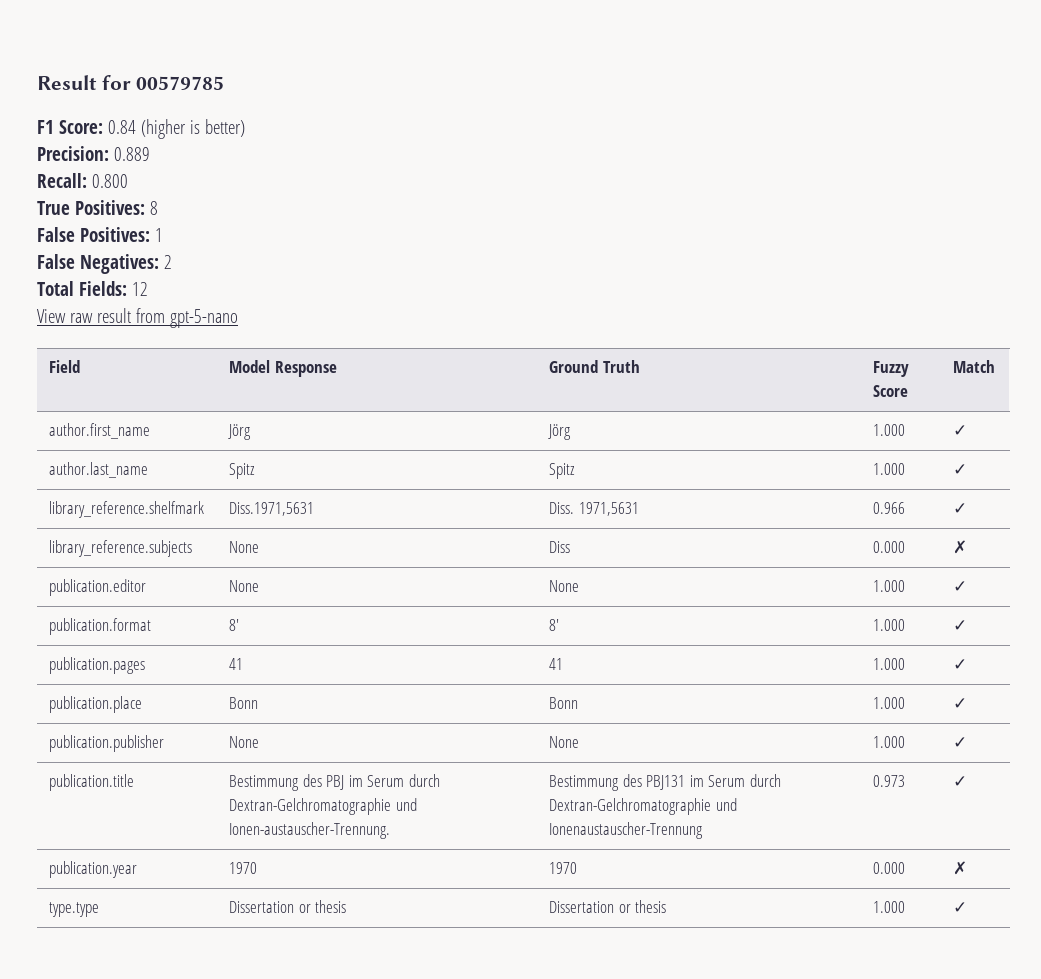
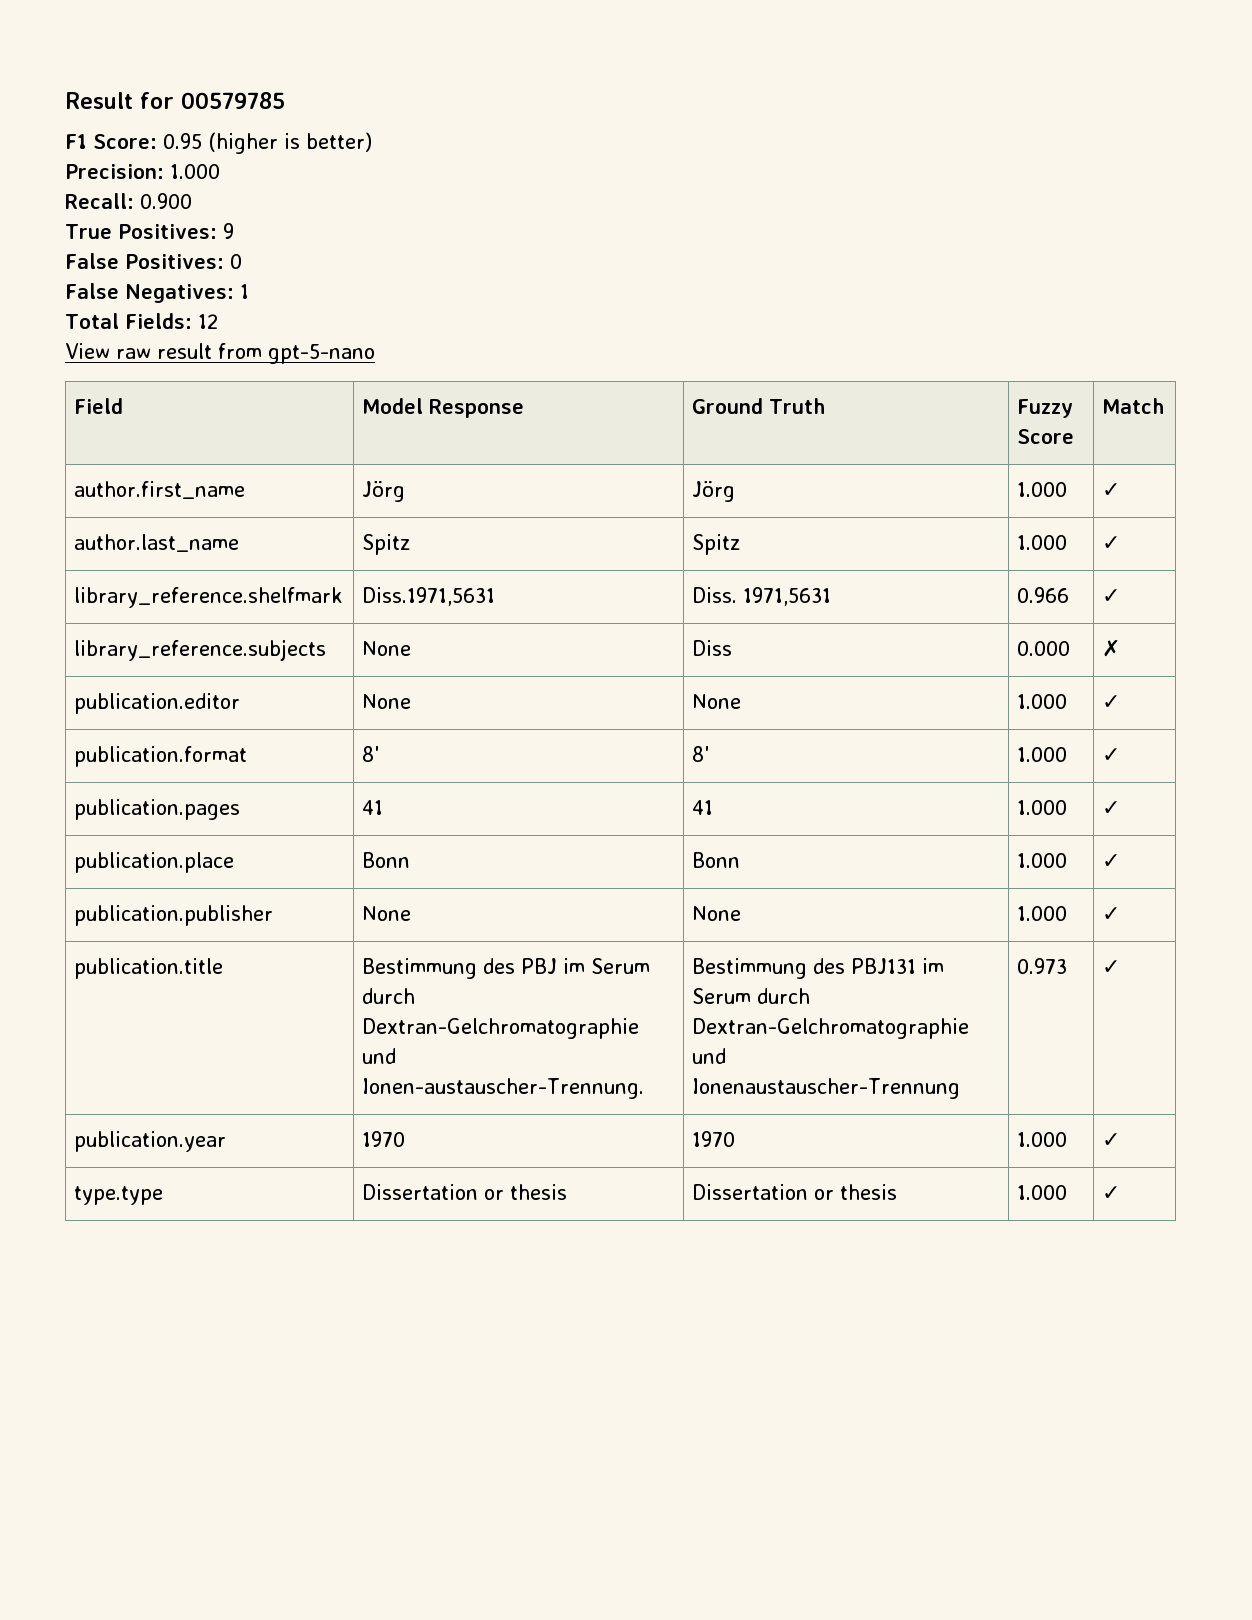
- F1 Score: 0.84 (higher is better)
+ F1 Score: 0.95 (higher is better)
- Precision: 0.889
+ Precision: 1.000
- Recall: 0.800
+ Recall: 0.900
- True Positives: 8
+ True Positives: 9
- False Positives: 1
+ False Positives: 0
- False Negatives: 2
+ False Negatives: 1
- publication.year | 1970 | 1970 | 0.000 | ✗
+ publication.year | 1970 | 1970 | 1.000 | ✓

